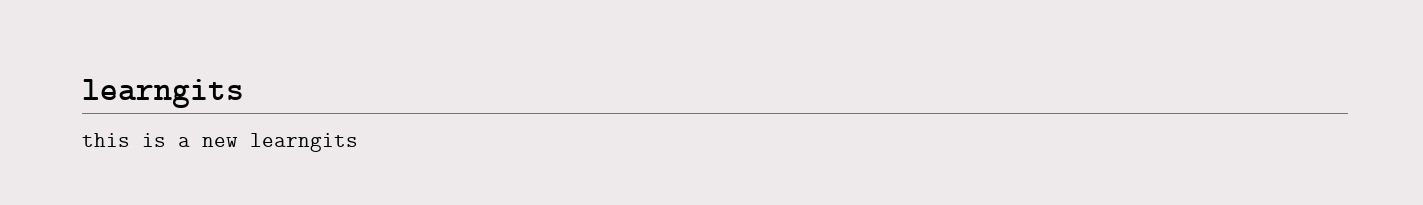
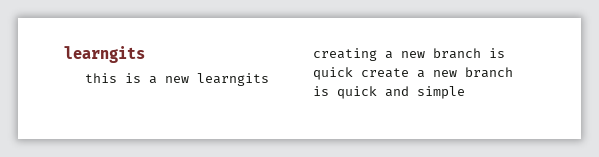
- this is a new learngits
+ this is a new learngits creating a new branch is quick create a new branch is quick and simple

